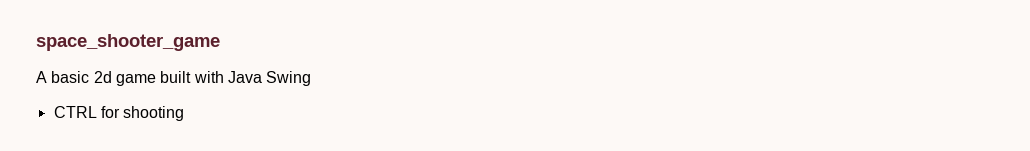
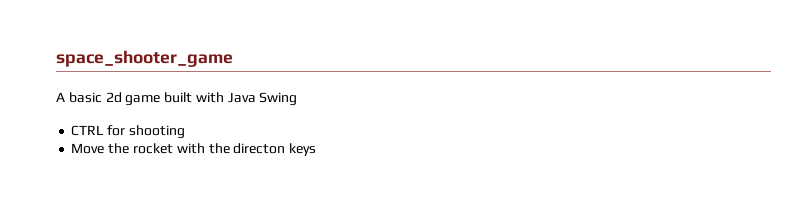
+ Move the rocket with the directon keys

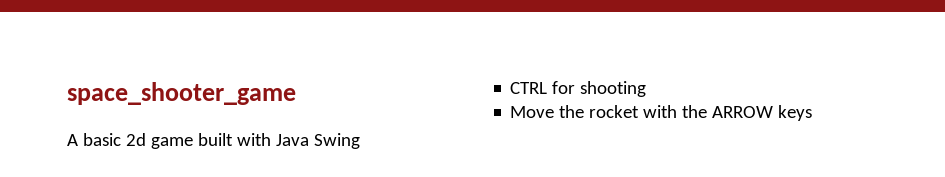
- Move the rocket with the directon keys
+ Move the rocket with the ARROW keys

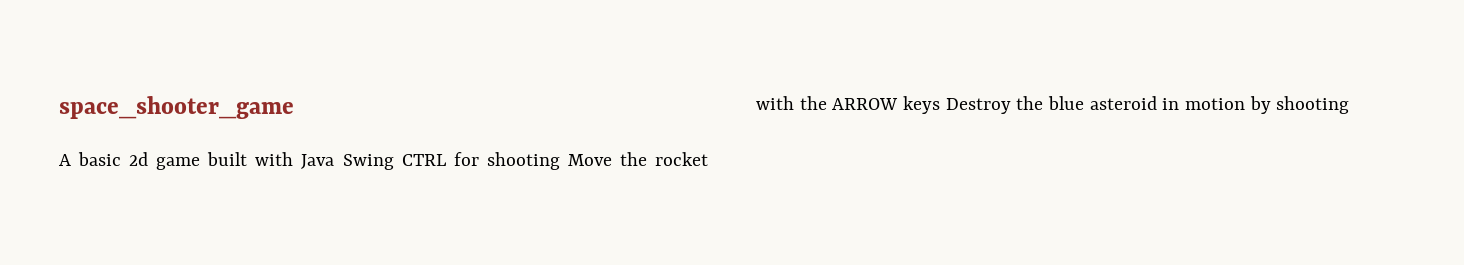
- A basic 2d game built with Java Swing
- CTRL for shooting
- Move the rocket with the ARROW keys
+ A basic 2d game built with Java Swing CTRL for shooting Move the rocket with the ARROW keys Destroy the blue asteroid in motion by shooting

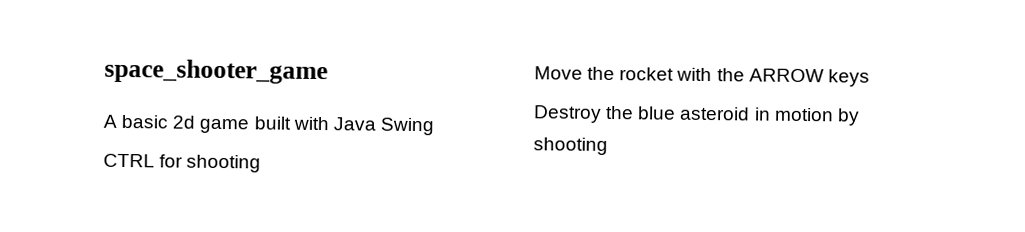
- A basic 2d game built with Java Swing CTRL for shooting Move the rocket with the ARROW keys Destroy the blue asteroid in motion by shooting
+ A basic 2d game built with Java Swing
+ CTRL for shooting
+ Move the rocket with the ARROW keys
+ Destroy the blue asteroid in motion by shooting

